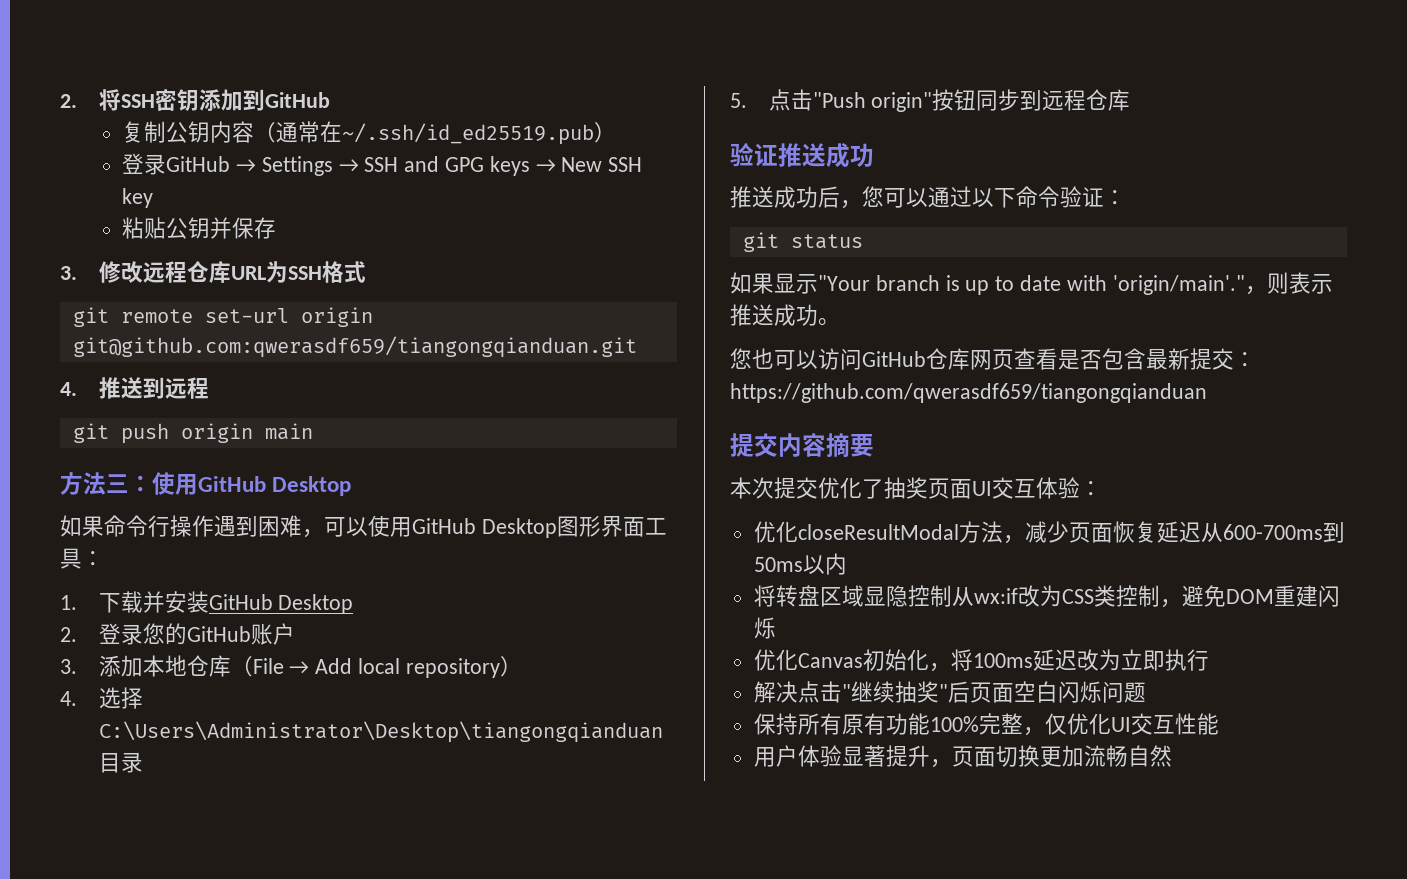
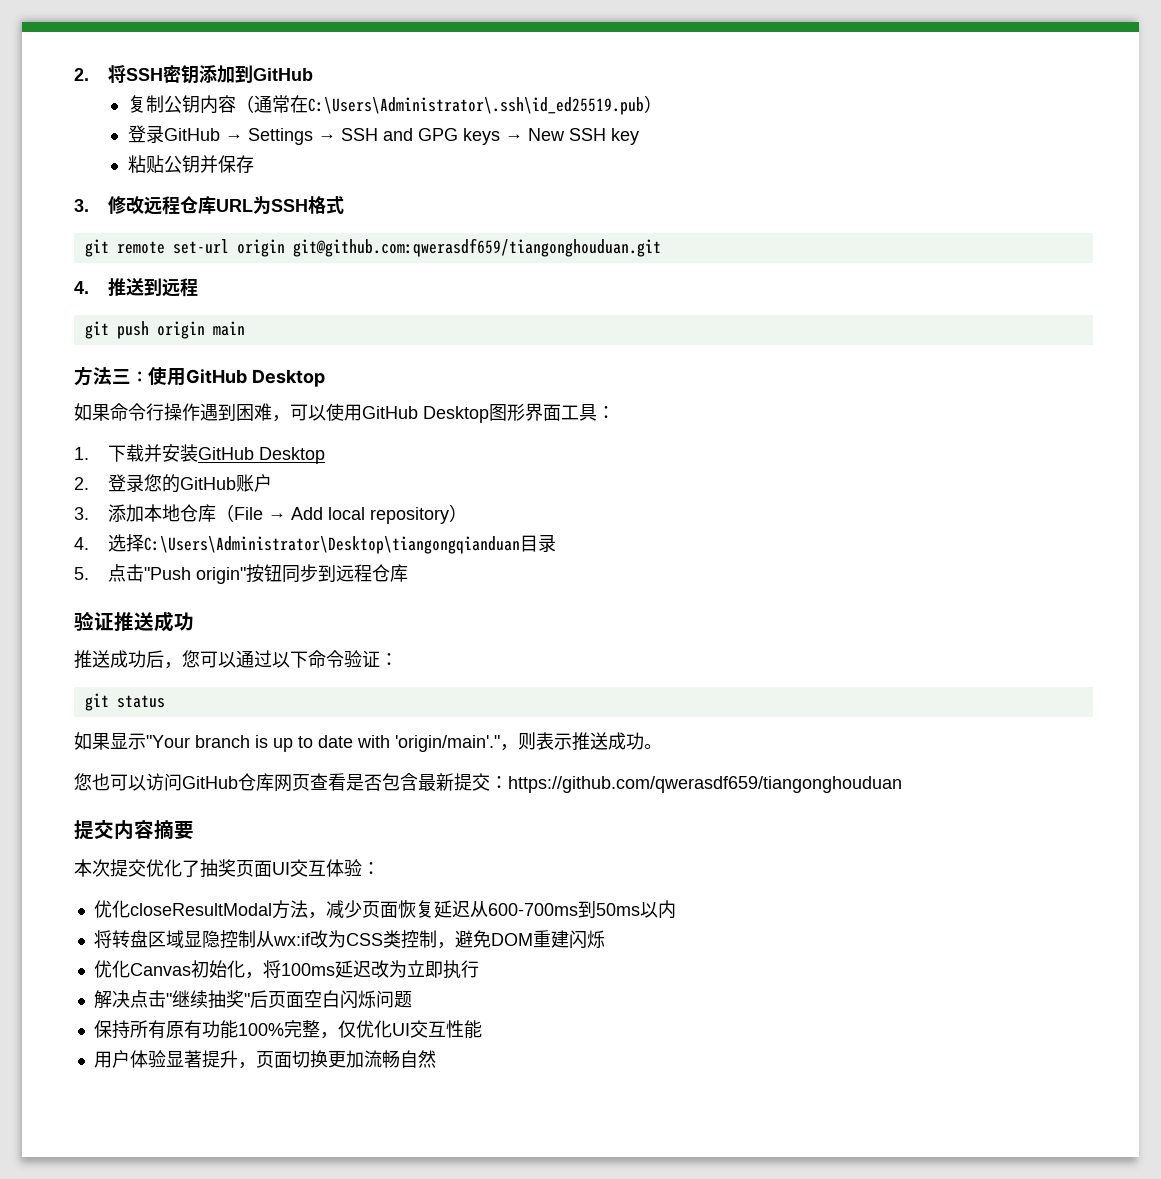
- 复制公钥内容（通常在~/.ssh/id_ed25519.pub）
+ 复制公钥内容（通常在C:\Users\Administrator\.ssh\id_ed25519.pub）
- git remote set-url origin git@github.com:qwerasdf659/tiangongqianduan.git
+ git remote set-url origin git@github.com:qwerasdf659/tiangonghouduan.git
- 您也可以访问GitHub仓库网页查看是否包含最新提交：https://github.com/qwerasdf659/tiangongqianduan
+ 您也可以访问GitHub仓库网页查看是否包含最新提交：https://github.com/qwerasdf659/tiangonghouduan

